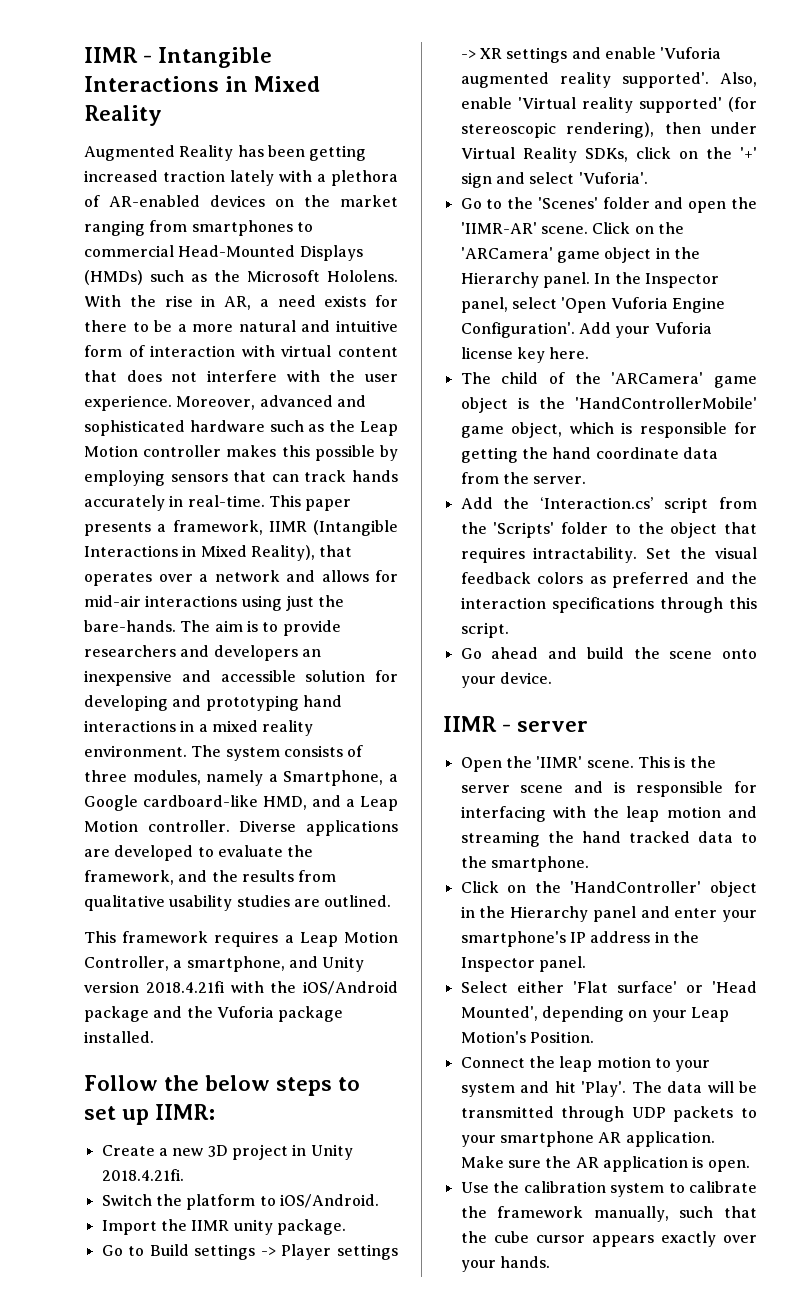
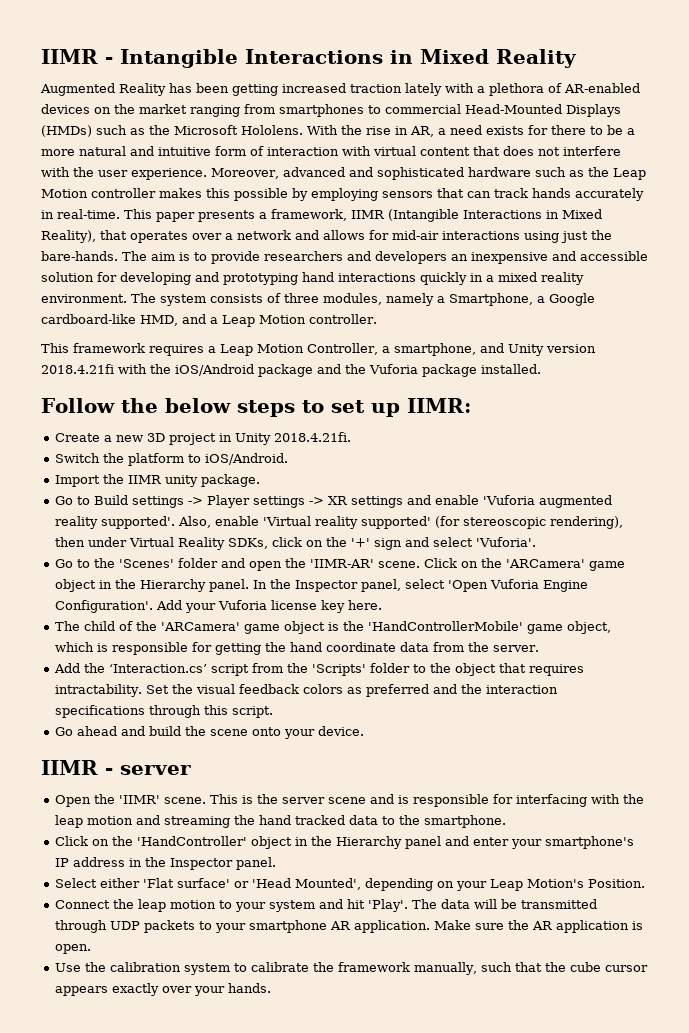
- The aim is to provide researchers and developers an inexpensive and accessible solution for developing and prototyping hand interactions in a mixed reality environment.
+ The aim is to provide researchers and developers an inexpensive and accessible solution for developing and prototyping hand interactions quickly in a mixed reality environment.
- Diverse applications are developed to evaluate the framework, and the results from qualitative usability studies are outlined.

